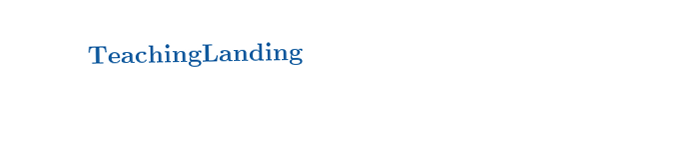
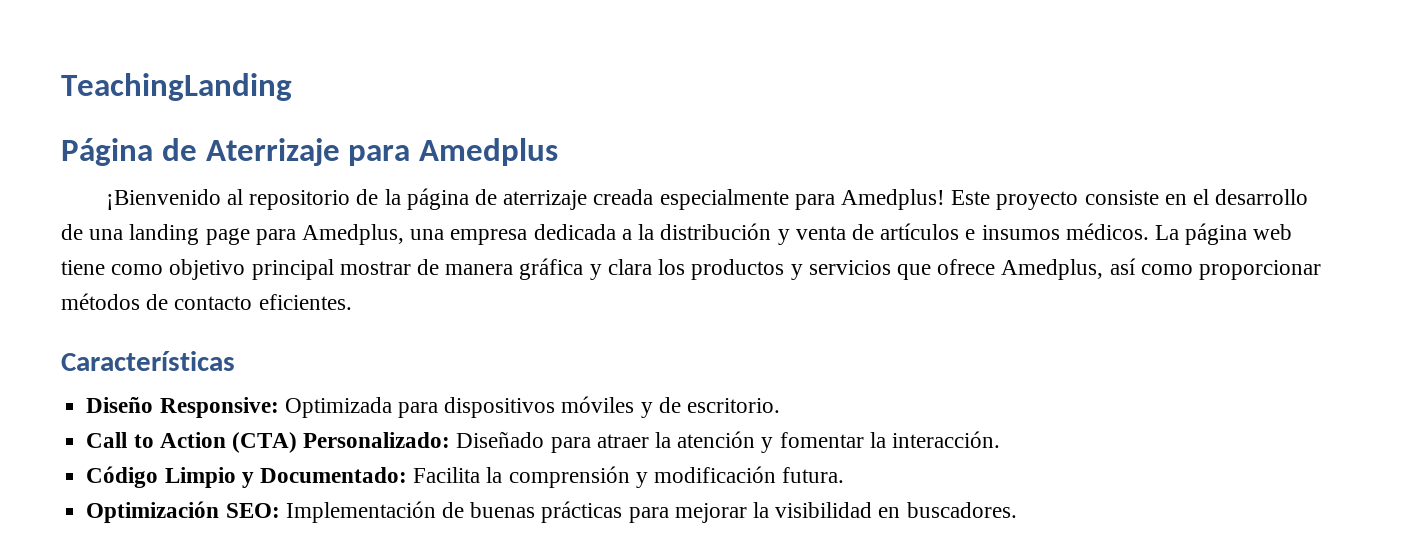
+ Página de Aterrizaje para Amedplus
+ ¡Bienvenido al repositorio de la página de aterrizaje creada especialmente para Amedplus! Este proyecto consiste en el desarrollo de una landing page para Amedplus, una empresa dedicada a la distribución y venta de artículos e insumos médicos. La página web tiene como objetivo principal mostrar de manera gráfica y clara los productos y servicios que ofrece Amedplus, así como proporcionar métodos de contacto eficientes.
+ Características
+ Diseño Responsive: Optimizada para dispositivos móviles y de escritorio.
+ Call to Action (CTA) Personalizado: Diseñado para atraer la atención y fomentar la interacción.
+ Código Limpio y Documentado: Facilita la comprensión y modificación futura.
+ Optimización SEO: Implementación de buenas prácticas para mejorar la visibilidad en buscadores.

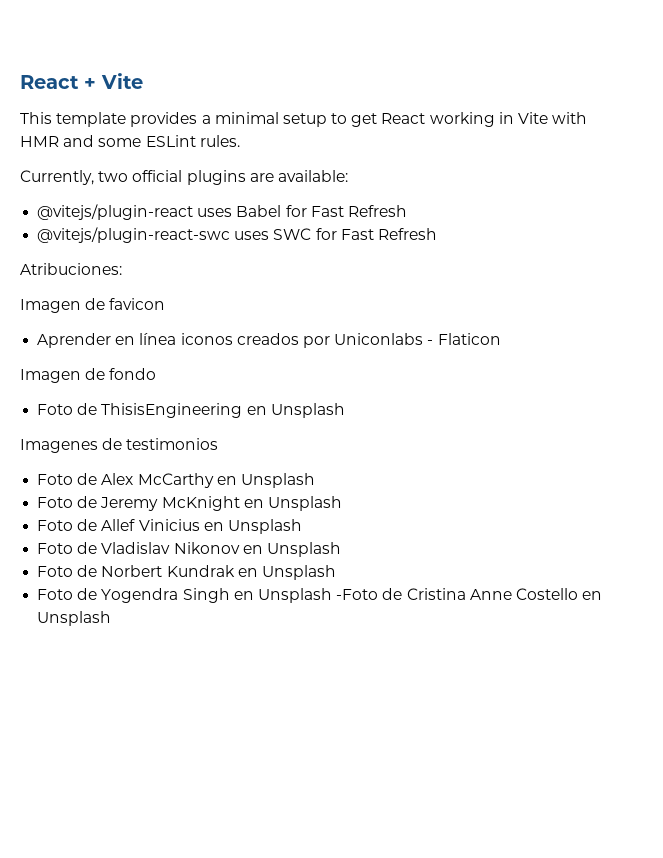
- TeachingLanding
- Página de Aterrizaje para Amedplus
- ¡Bienvenido al repositorio de la página de aterrizaje creada especialmente para Amedplus! Este proyecto consiste en el desarrollo de una landing page para Amedplus, una empresa dedicada a la distribución y venta de artículos e insumos médicos. La página web tiene como objetivo principal mostrar de manera gráfica y clara los productos y servicios que ofrece Amedplus, así como proporcionar métodos de contacto eficientes.
- Características
- Diseño Responsive: Optimizada para dispositivos móviles y de escritorio.
- Call to Action (CTA) Personalizado: Diseñado para atraer la atención y fomentar la interacción.
- Código Limpio y Documentado: Facilita la comprensión y modificación futura.
- Optimización SEO: Implementación de buenas prácticas para mejorar la visibilidad en buscadores.
+ React + Vite
+ This template provides a minimal setup to get React working in Vite with HMR and some ESLint rules.
+ Currently, two official plugins are available:
+ @vitejs/plugin-react uses Babel for Fast Refresh
+ @vitejs/plugin-react-swc uses SWC for Fast Refresh
+ Atribuciones:
+ Imagen de favicon
+ Aprender en línea iconos creados por Uniconlabs - Flaticon
+ Imagen de fondo
+ Foto de ThisisEngineering en Unsplash
+ Imagenes de testimonios
+ Foto de Alex McCarthy en Unsplash
+ Foto de Jeremy McKnight en Unsplash
+ Foto de Allef Vinicius en Unsplash
+ Foto de Vladislav Nikonov en Unsplash
+ Foto de Norbert Kundrak en Unsplash
+ Foto de Yogendra Singh en Unsplash -Foto de Cristina Anne Costello en Unsplash

